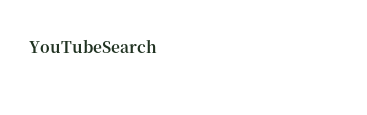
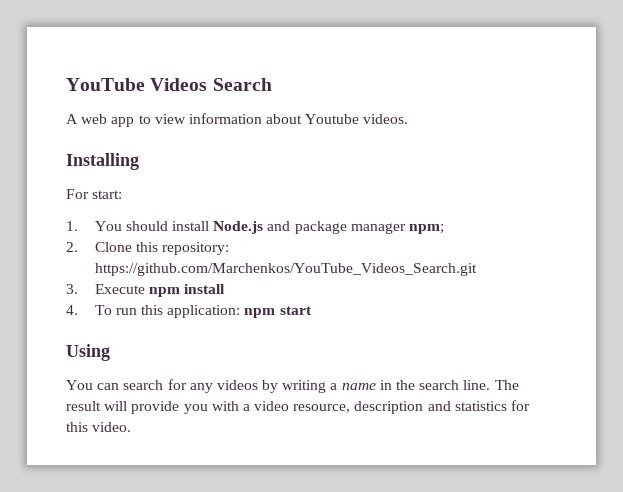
- YouTubeSearch
+ YouTube Videos Search
+ A web app to view information about Youtube videos.
+ Installing
+ For start:
+ 1. You should install Node.js and package manager npm;
+ 2. Clone this repository: https://github.com/Marchenkos/YouTube_Videos_Search.git
+ 3. Execute npm install
+ 4. To run this application: npm start
+ Using
+ You can search for any videos by writing a name in the search line. The result will provide you with a video resource, description and statistics for this video.

